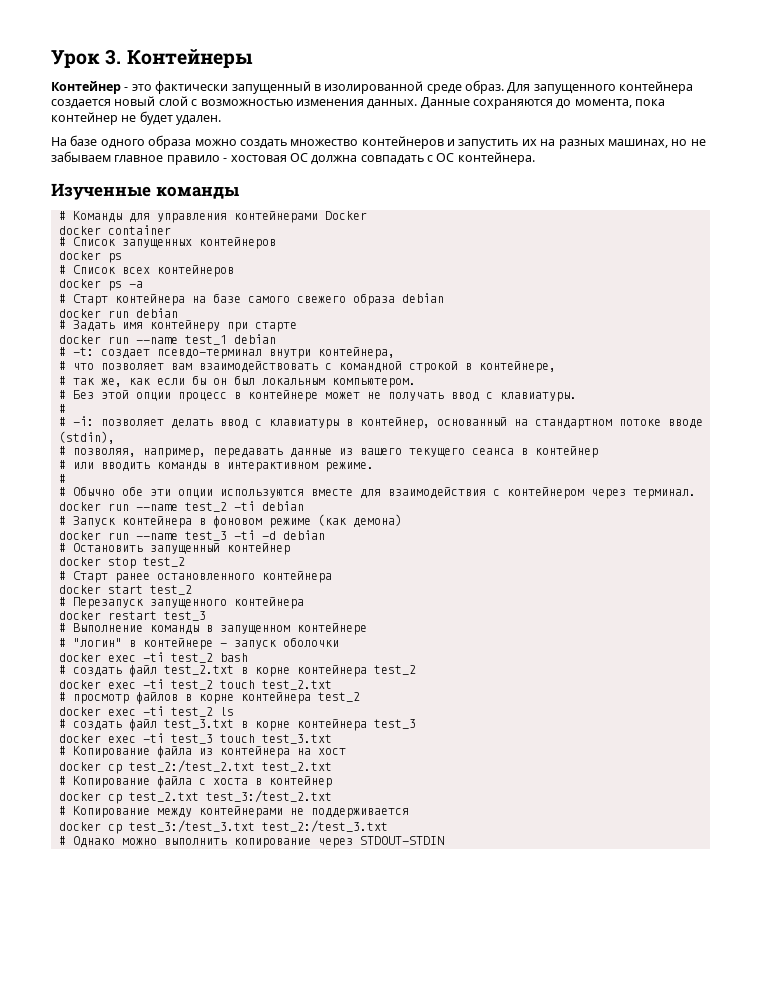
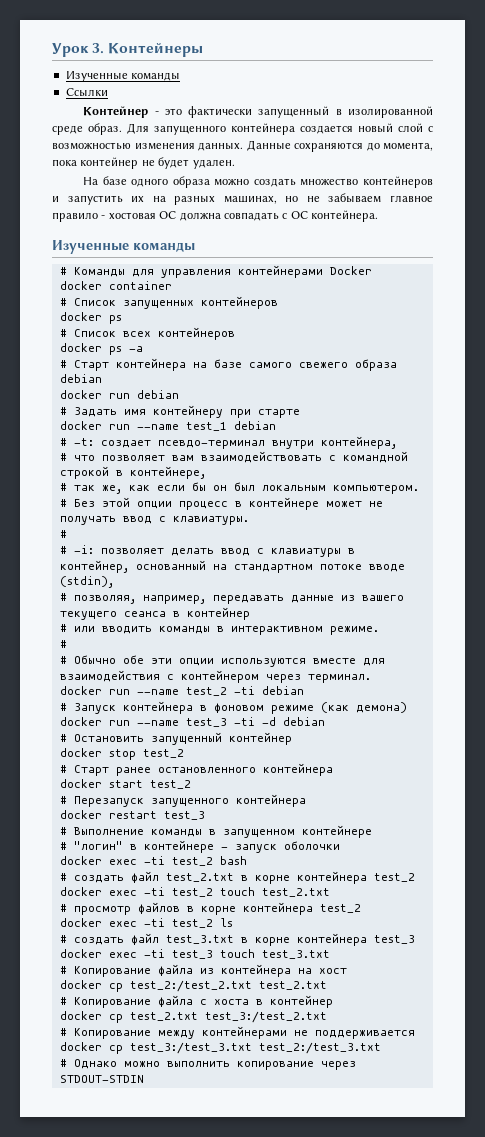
  Урок 3. Контейнеры
+ Изученные команды
+ Ссылки

